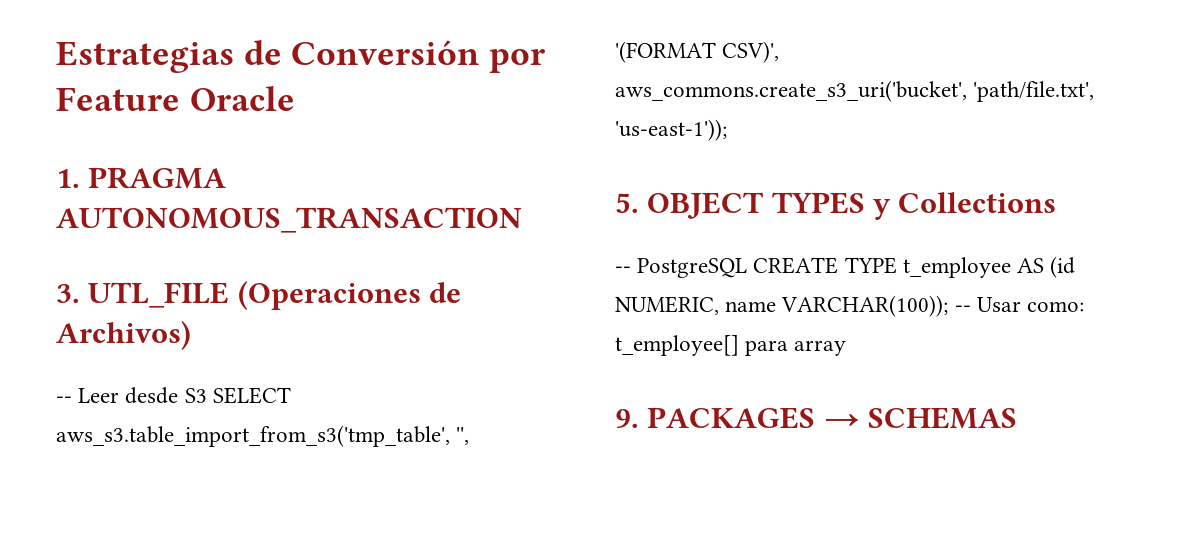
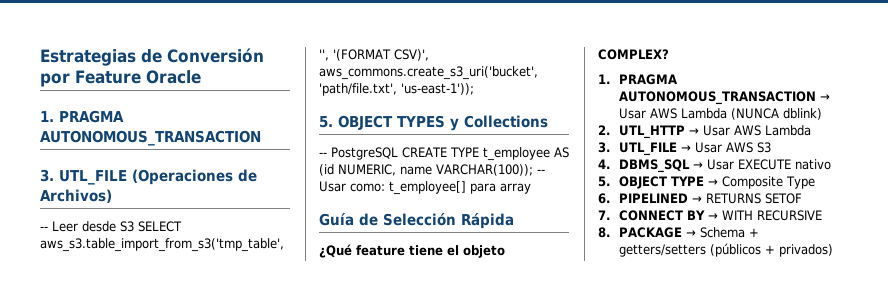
- 9. PACKAGES → SCHEMAS
+ Guía de Selección Rápida
+ ¿Qué feature tiene el objeto COMPLEX?
+ 1. PRAGMA AUTONOMOUS_TRANSACTION → Usar AWS Lambda (NUNCA dblink)
+ 2. UTL_HTTP → Usar AWS Lambda
+ 3. UTL_FILE → Usar AWS S3
+ 4. DBMS_SQL → Usar EXECUTE nativo
+ 5. OBJECT TYPE → Composite Type
+ 6. PIPELINED → RETURNS SETOF
+ 7. CONNECT BY → WITH RECURSIVE
+ 8. PACKAGE → Schema + getters/setters (públicos + privados)

